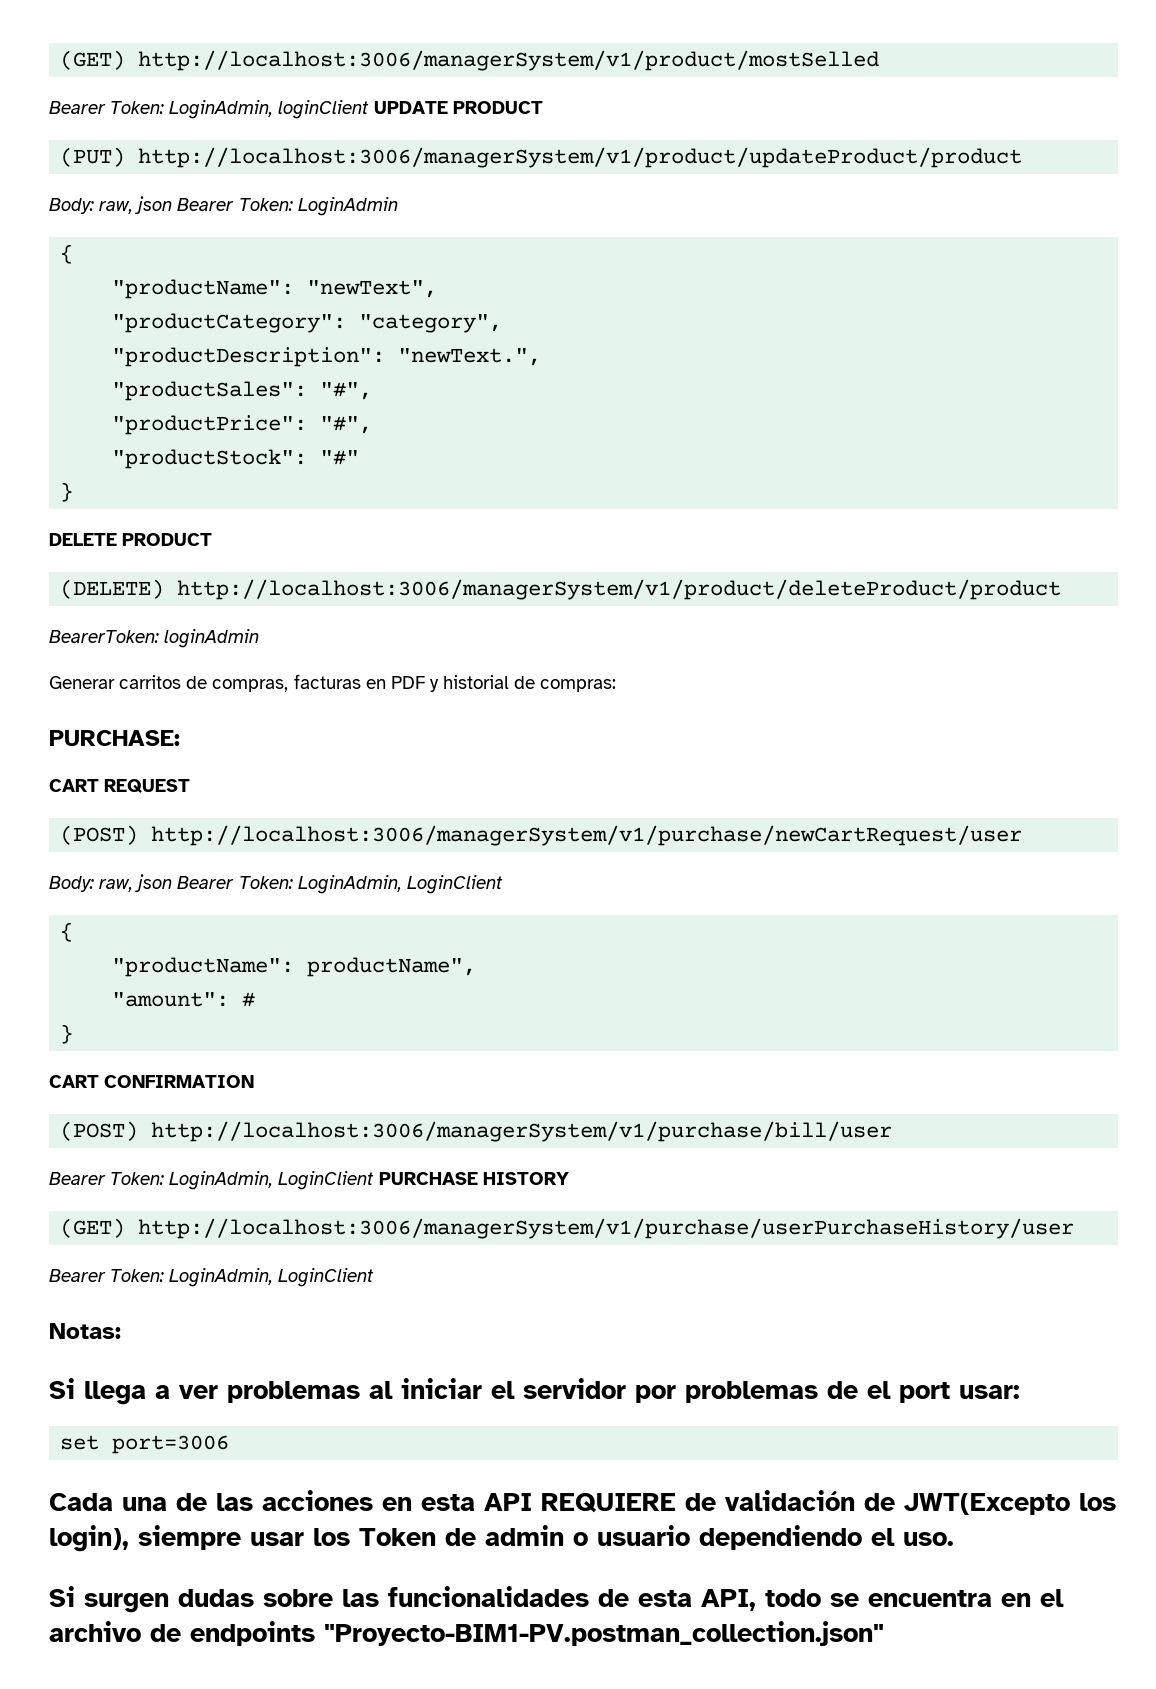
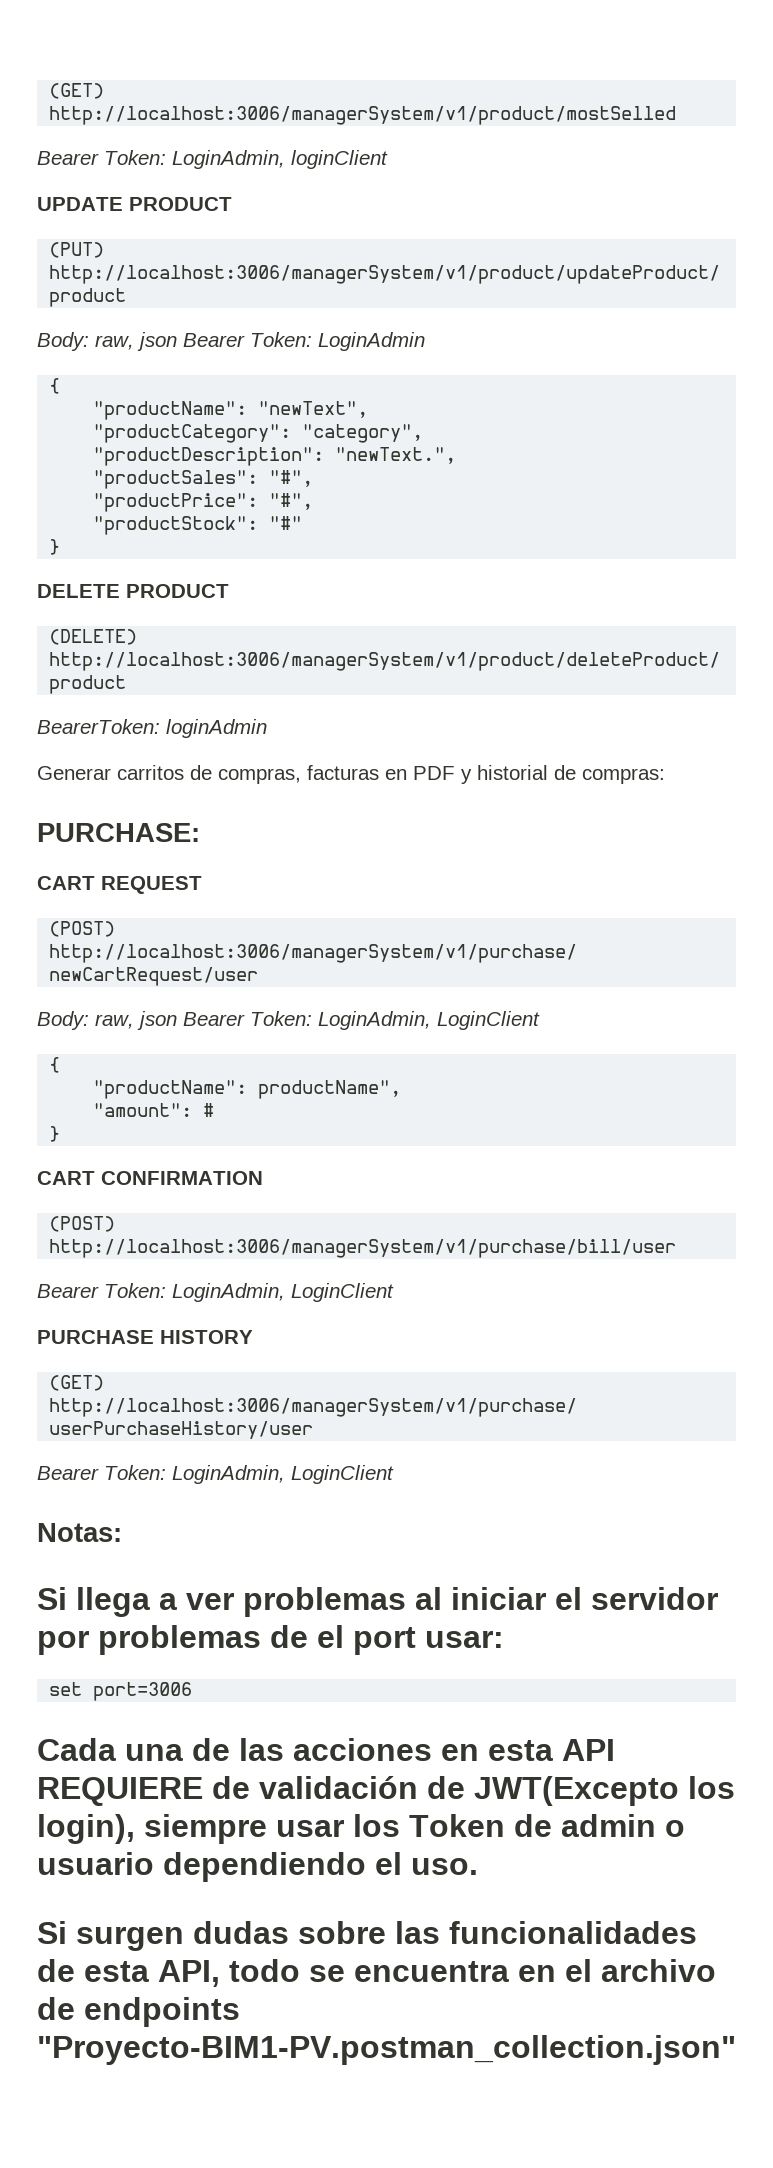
- Bearer Token: LoginAdmin, loginClient UPDATE PRODUCT
+ Bearer Token: LoginAdmin, loginClient
+ UPDATE PRODUCT
  (POST) http://localhost:3006/managerSystem/v1/purchase/bill/user
- Bearer Token: LoginAdmin, LoginClient PURCHASE HISTORY
+ Bearer Token: LoginAdmin, LoginClient
+ PURCHASE HISTORY

